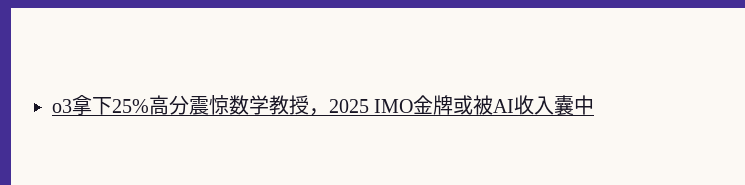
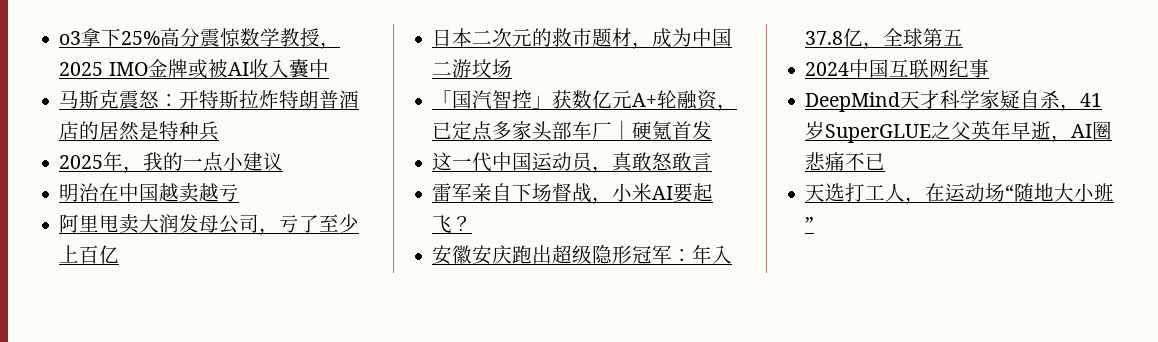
+ 马斯克震怒：开特斯拉炸特朗普酒店的居然是特种兵
+ 2025年，我的一点小建议
+ 明治在中国越卖越亏
+ 阿里甩卖大润发母公司，亏了至少上百亿
+ 日本二次元的救市题材，成为中国二游坟场
+ 「国汽智控」获数亿元A+轮融资，已定点多家头部车厂｜硬氪首发
+ 这一代中国运动员，真敢怒敢言
+ 雷军亲自下场督战，小米AI要起飞？
+ 安徽安庆跑出超级隐形冠军：年入37.8亿，全球第五
+ 2024中国互联网纪事
+ DeepMind天才科学家疑自杀，41岁SuperGLUE之父英年早逝，AI圈悲痛不已
+ 天选打工人，在运动场“随地大小班”

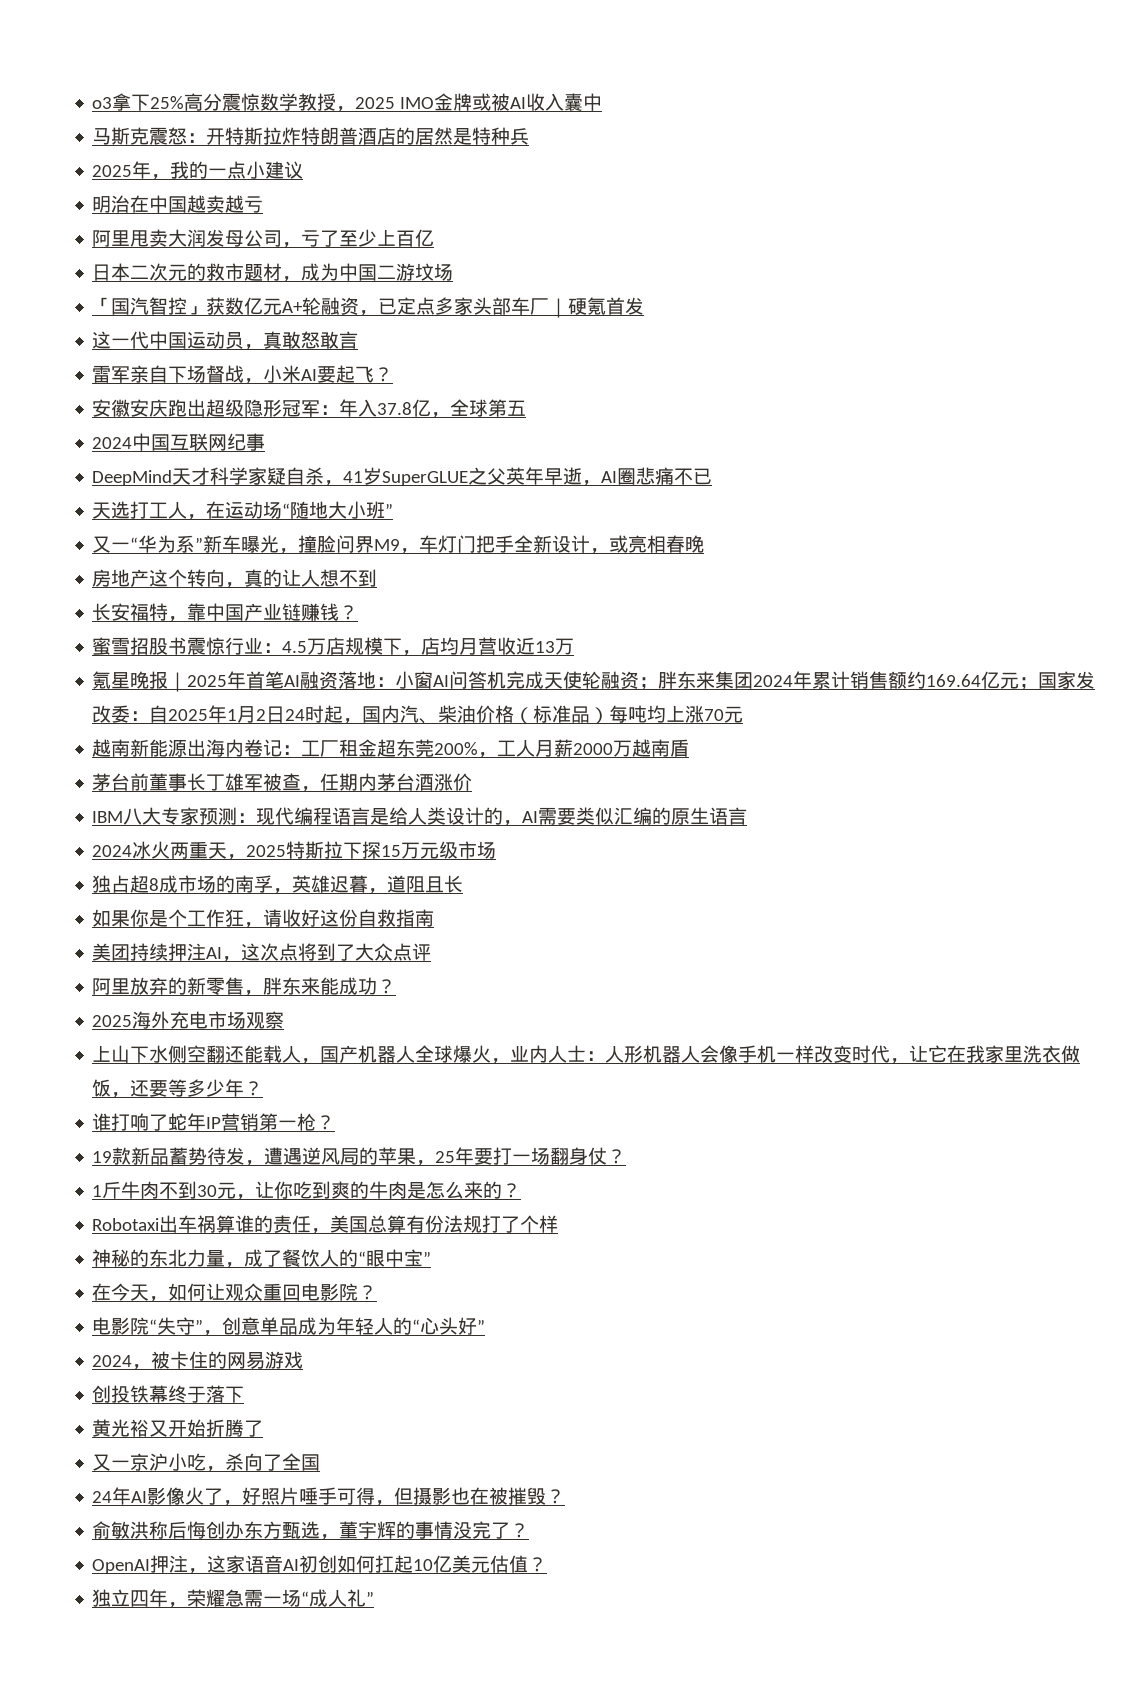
+ 又一“华为系”新车曝光，撞脸问界M9，车灯门把手全新设计，或亮相春晚
+ 房地产这个转向，真的让人想不到
+ 长安福特，靠中国产业链赚钱？
+ 蜜雪招股书震惊行业：4.5万店规模下，店均月营收近13万
+ 氪星晚报｜2025年首笔AI融资落地：小窗AI问答机完成天使轮融资；胖东来集团2024年累计销售额约169.64亿元；国家发改委：自2025年1月2日24时起，国内汽、柴油价格（标准品）每吨均上涨70元
+ 越南新能源出海内卷记：工厂租金超东莞200%，工人月薪2000万越南盾
+ 茅台前董事长丁雄军被查，任期内茅台酒涨价
+ IBM八大专家预测：现代编程语言是给人类设计的，AI需要类似汇编的原生语言
+ 2024冰火两重天，2025特斯拉下探15万元级市场
+ 独占超8成市场的南孚，英雄迟暮，道阻且长
+ 如果你是个工作狂，请收好这份自救指南
+ 美团持续押注AI，这次点将到了大众点评
+ 阿里放弃的新零售，胖东来能成功？
+ 2025海外充电市场观察
+ 上山下水侧空翻还能载人，国产机器人全球爆火，业内人士：人形机器人会像手机一样改变时代，让它在我家里洗衣做饭，还要等多少年？
+ 谁打响了蛇年IP营销第一枪？
+ 19款新品蓄势待发，遭遇逆风局的苹果，25年要打一场翻身仗？
+ 1斤牛肉不到30元，让你吃到爽的牛肉是怎么来的？
+ Robotaxi出车祸算谁的责任，美国总算有份法规打了个样
+ 神秘的东北力量，成了餐饮人的“眼中宝”
+ 在今天，如何让观众重回电影院？
+ 电影院“失守”，创意单品成为年轻人的“心头好”
+ 2024，被卡住的网易游戏
+ 创投铁幕终于落下
+ 黄光裕又开始折腾了
+ 又一京沪小吃，杀向了全国
+ 24年AI影像火了，好照片唾手可得，但摄影也在被摧毁？
+ 俞敏洪称后悔创办东方甄选，董宇辉的事情没完了？
+ OpenAI押注，这家语音AI初创如何扛起10亿美元估值？
+ 独立四年，荣耀急需一场“成人礼”

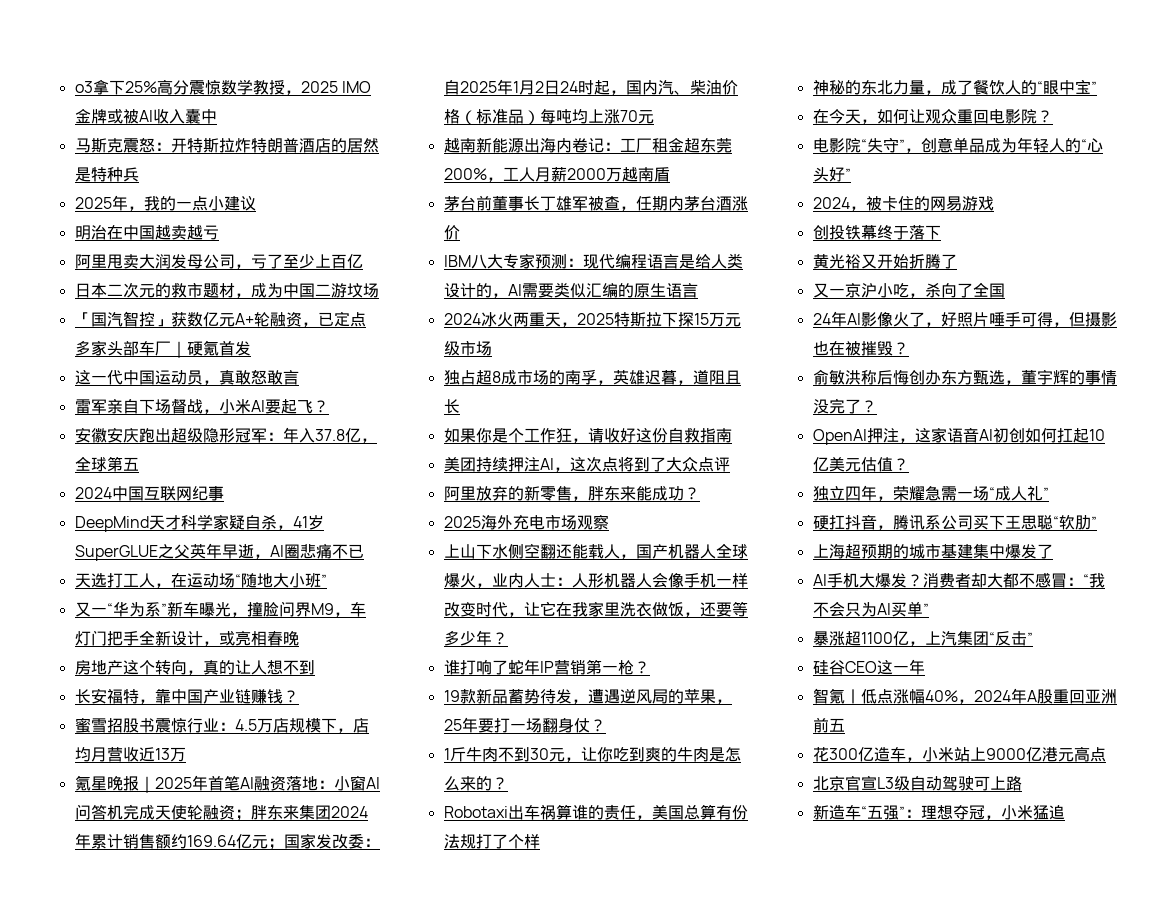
+ 硬扛抖音，腾讯系公司买下王思聪“软肋”
+ 上海超预期的城市基建集中爆发了
+ AI手机大爆发？消费者却大都不感冒：“我不会只为AI买单”
+ 暴涨超1100亿，上汽集团“反击”
+ 硅谷CEO这一年
+ 智氪丨低点涨幅40%，2024年A股重回亚洲前五
+ 花300亿造车，小米站上9000亿港元高点
+ 北京官宣L3级自动驾驶可上路
+ 新造车“五强”：理想夺冠，小米猛追

